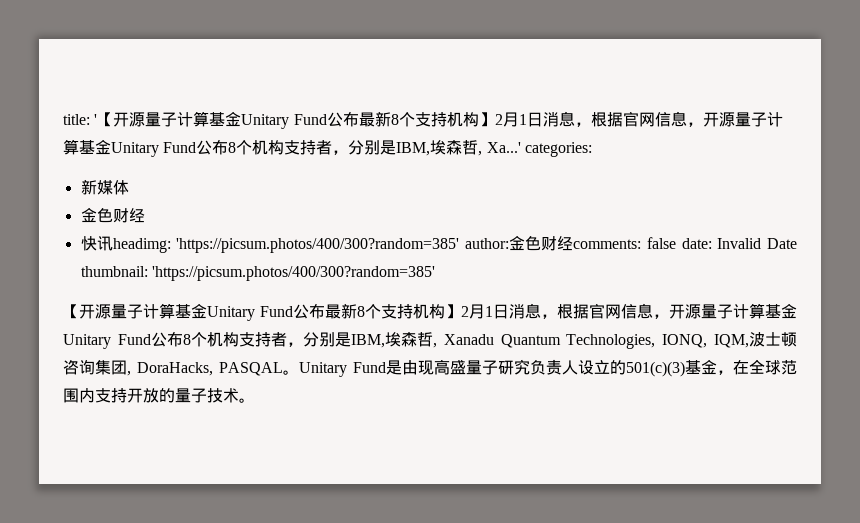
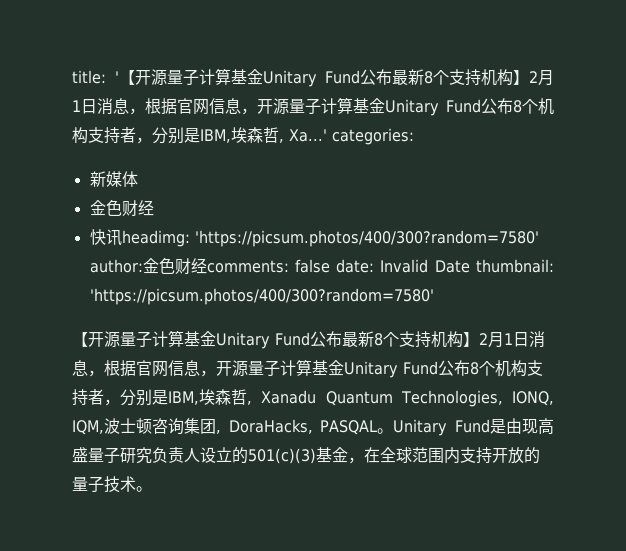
- 快讯headimg: 'https://picsum.photos/400/300?random=385' author:金色财经comments: false date: Invalid Date thumbnail: 'https://picsum.photos/400/300?random=385'
+ 快讯headimg: 'https://picsum.photos/400/300?random=7580' author:金色财经comments: false date: Invalid Date thumbnail: 'https://picsum.photos/400/300?random=7580'

